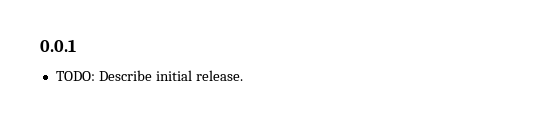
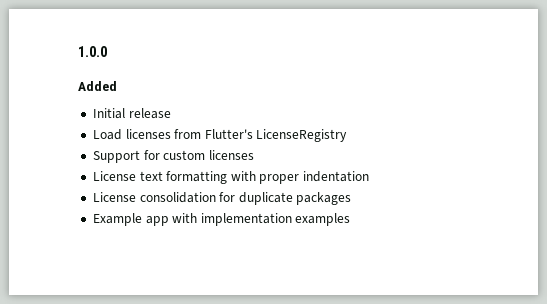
- 0.0.1
- TODO: Describe initial release.
+ 1.0.0
+ Added
+ Initial release
+ Load licenses from Flutter's LicenseRegistry
+ Support for custom licenses
+ License text formatting with proper indentation
+ License consolidation for duplicate packages
+ Example app with implementation examples

